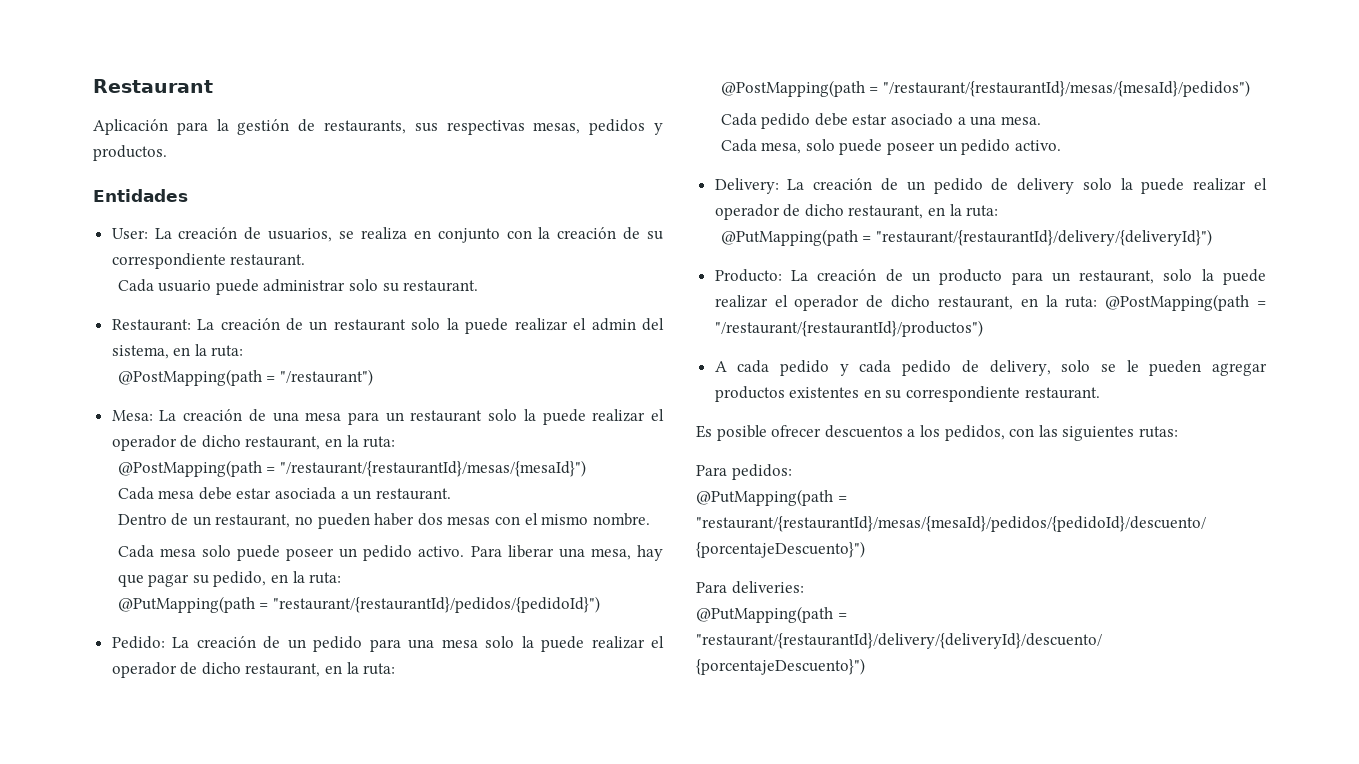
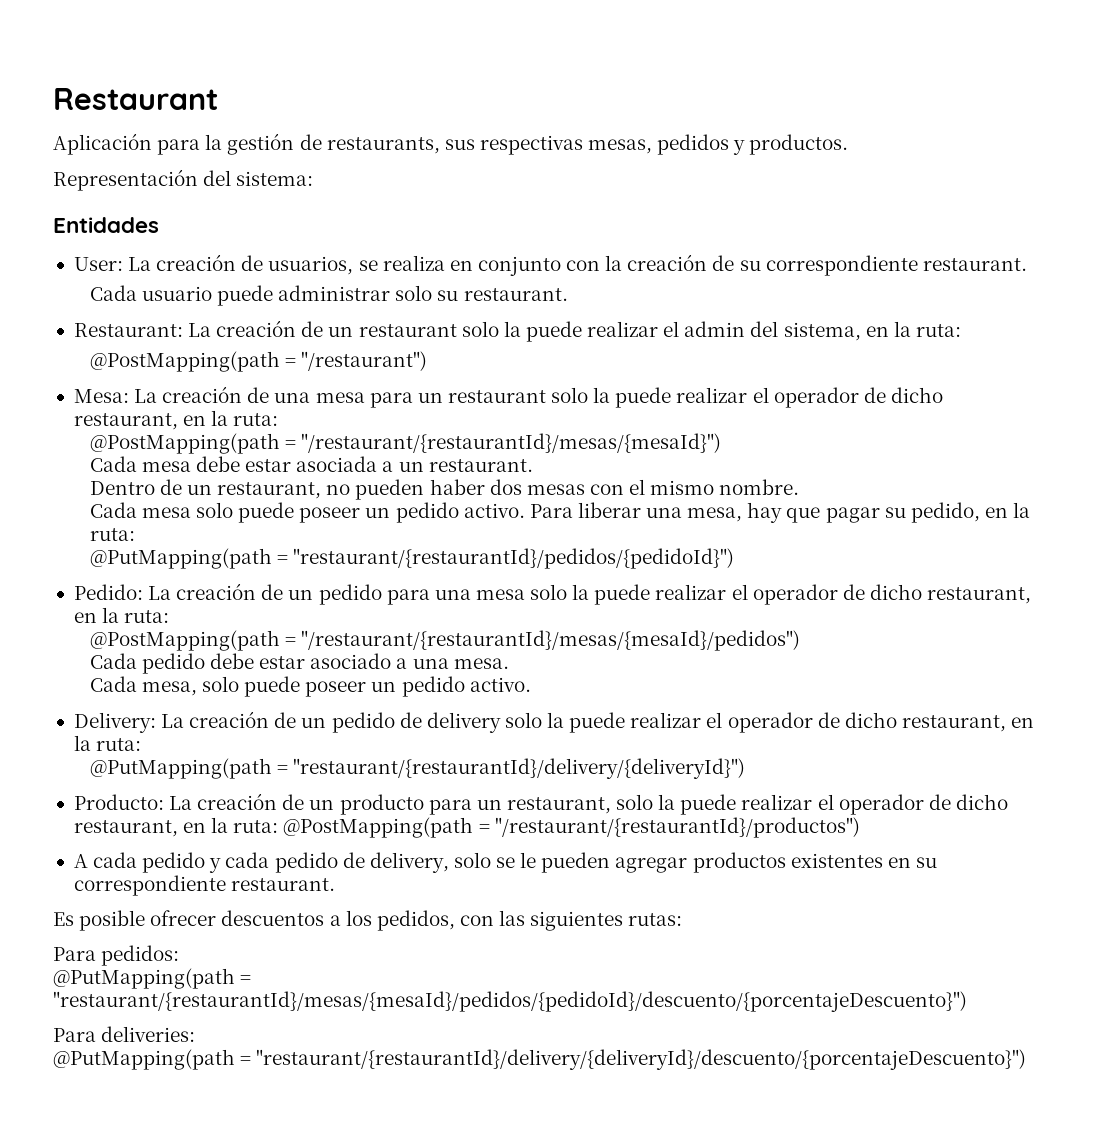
+ Representación del sistema:

